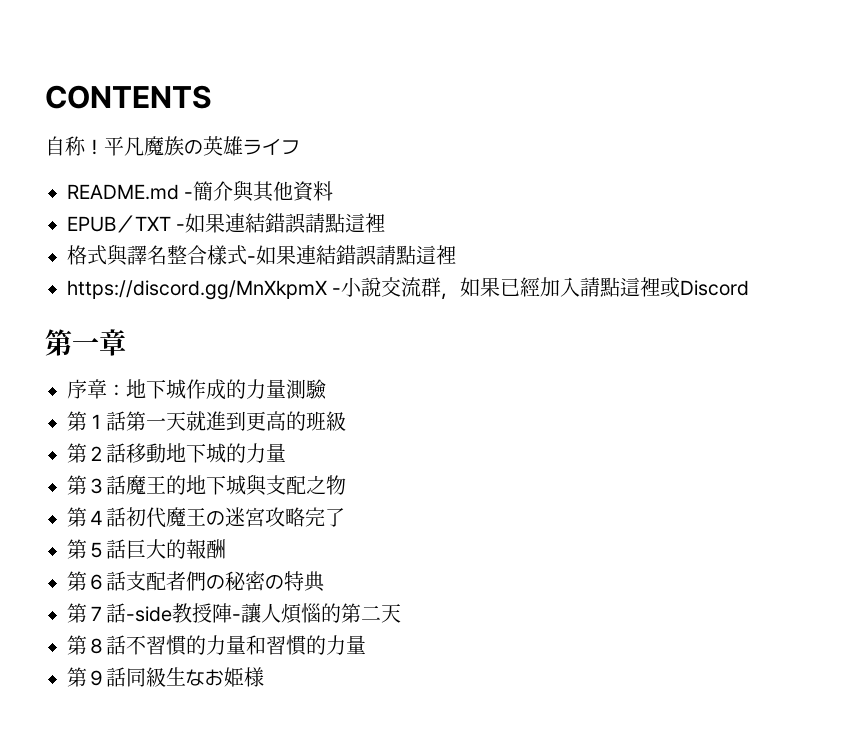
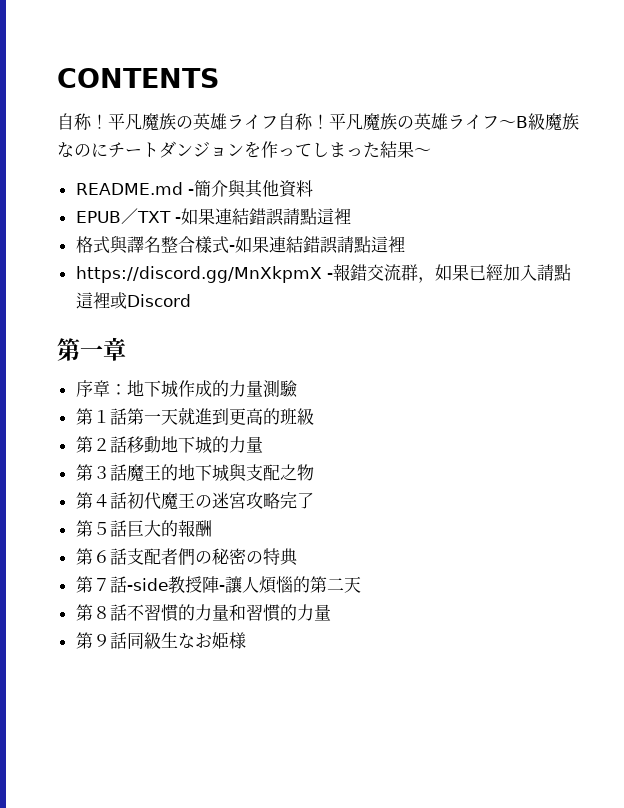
- 平凡魔族の英雄ライフ
+ 平凡魔族の英雄ライフ自称！平凡魔族の英雄ライフ～B級魔族なのにチートダンジョンを作ってしまった結果～
- https://discord.gg/MnXkpmX -小說交流群，如果已經加入請點這裡或Discord
+ https://discord.gg/MnXkpmX -報錯交流群，如果已經加入請點這裡或Discord

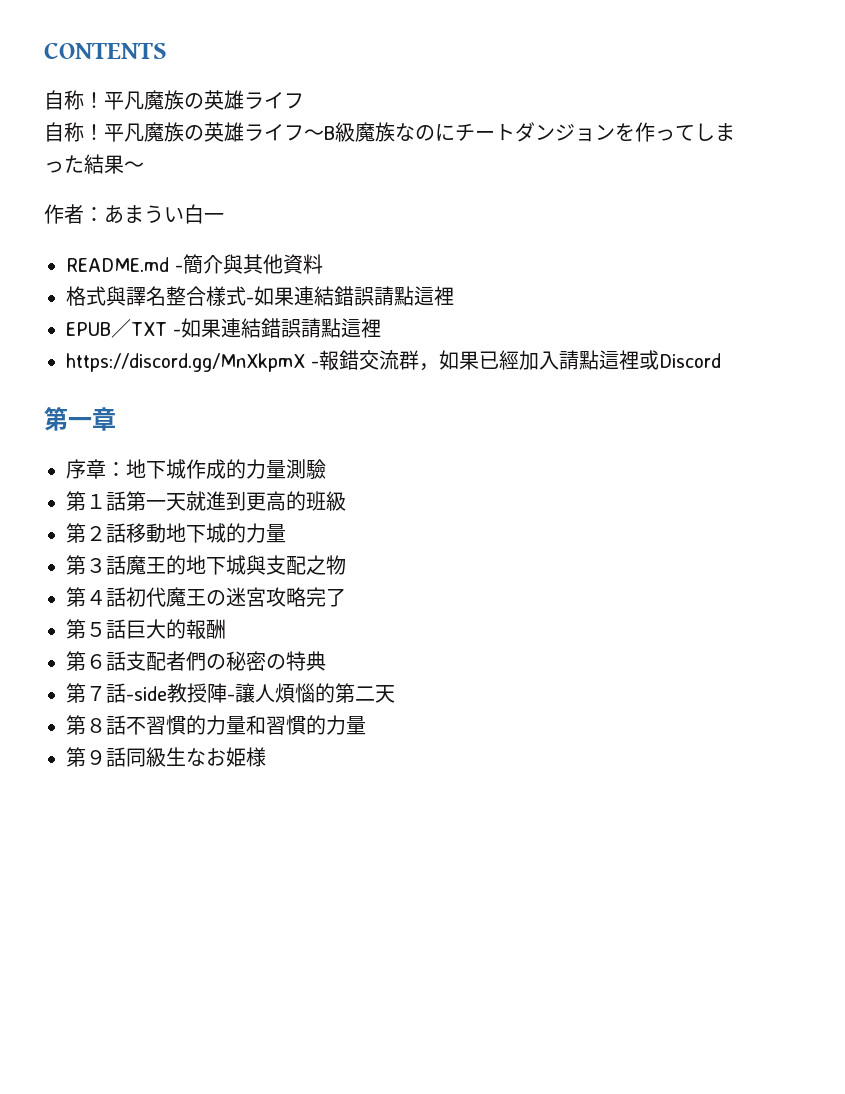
  CONTENTS
- 自称！平凡魔族の英雄ライフ自称！
+ 自称！平凡魔族の英雄ライフ
+ 自称！
+ 作者：あまうい白一
+ 格式與譯名整合樣式-如果連結錯誤請點這裡
  EPUB／TXT -如果連結錯誤請點這裡
- 格式與譯名整合樣式-如果連結錯誤請點這裡

